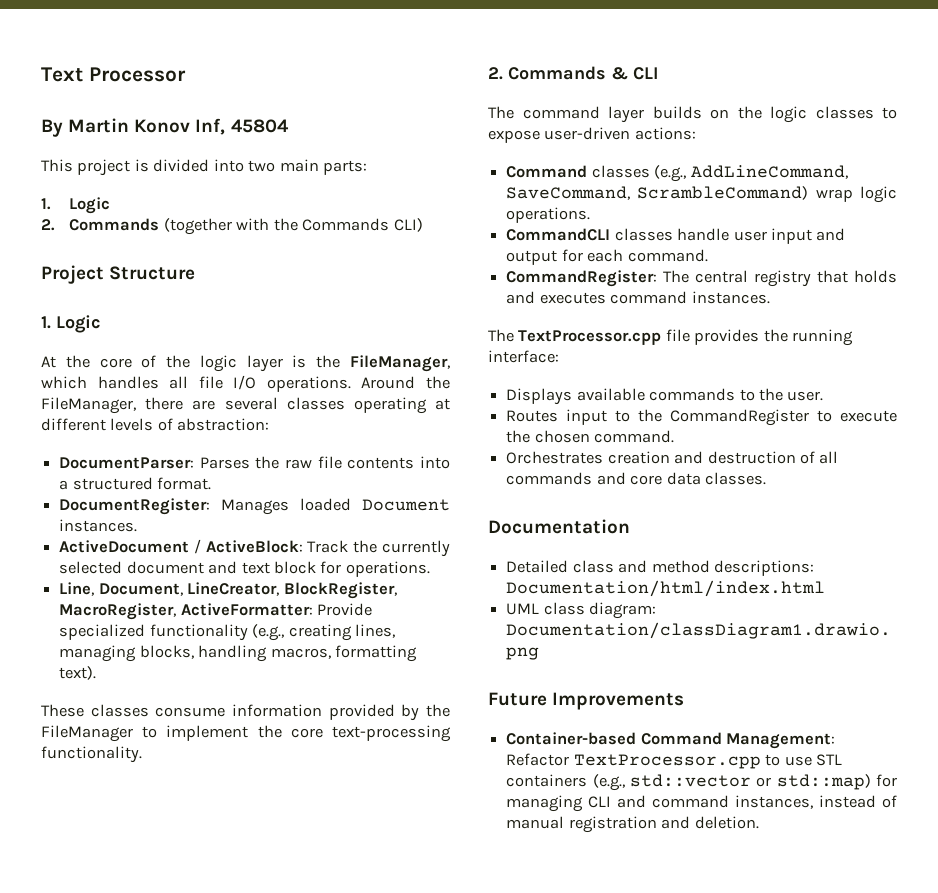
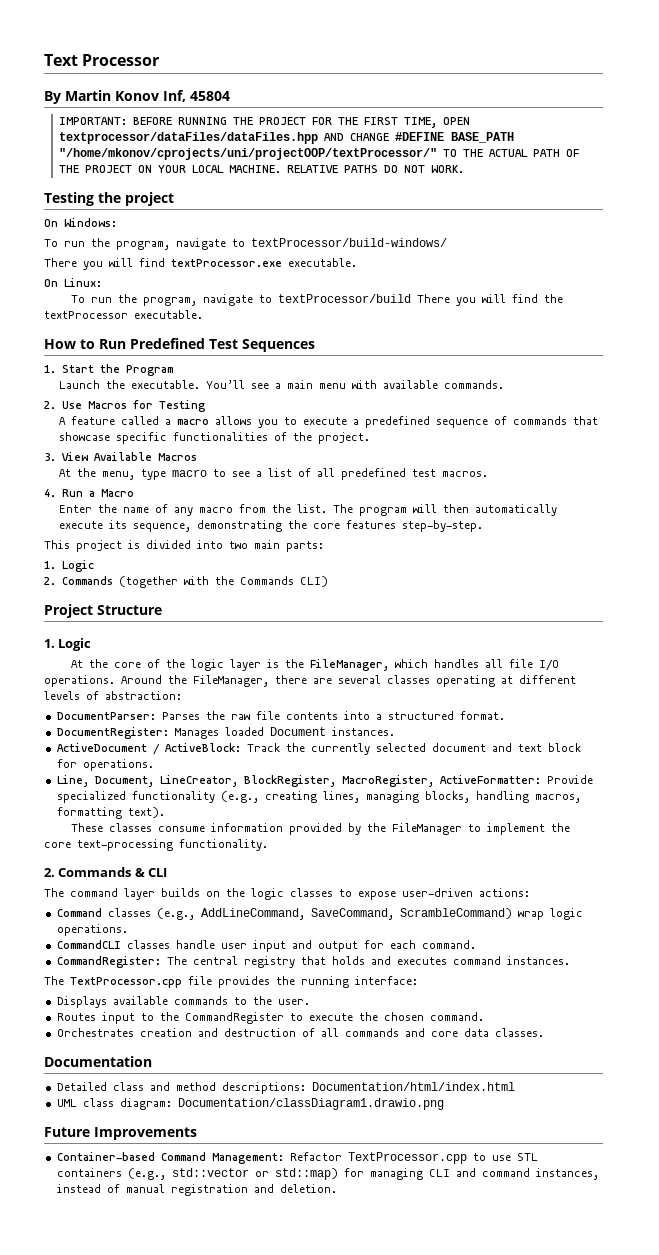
+ IMPORTANT: BEFORE RUNNING THE PROJECT FOR THE FIRST TIME, OPEN textprocessor/dataFiles/dataFiles.hpp AND CHANGE #DEFINE BASE_PATH "/home/mkonov/cprojects/uni/projectOOP/textProcessor/" TO THE ACTUAL PATH OF THE PROJECT ON YOUR LOCAL MACHINE. RELATIVE PATHS DO NOT WORK.
+ Testing the project
+ On Windows:
+ To run the program, navigate to textProcessor/build-windows/
+ There you will find textProcessor.exe executable.
+ On Linux:
+ To run the program, navigate to textProcessor/build There you will find the textProcessor executable.
+ How to Run Predefined Test Sequences
+ 1. Start the Program
+ Launch the executable. You’ll see a main menu with available commands.
+ 2. Use Macros for Testing
+ A feature called a macro allows you to execute a predefined sequence of commands that showcase specific functionalities of the project.
+ 3. View Available Macros
+ At the menu, type macro to see a list of all predefined test macros.
+ 4. Run a Macro
+ Enter the name of any macro from the list. The program will then automatically execute its sequence, demonstrating the core features step-by-step.

